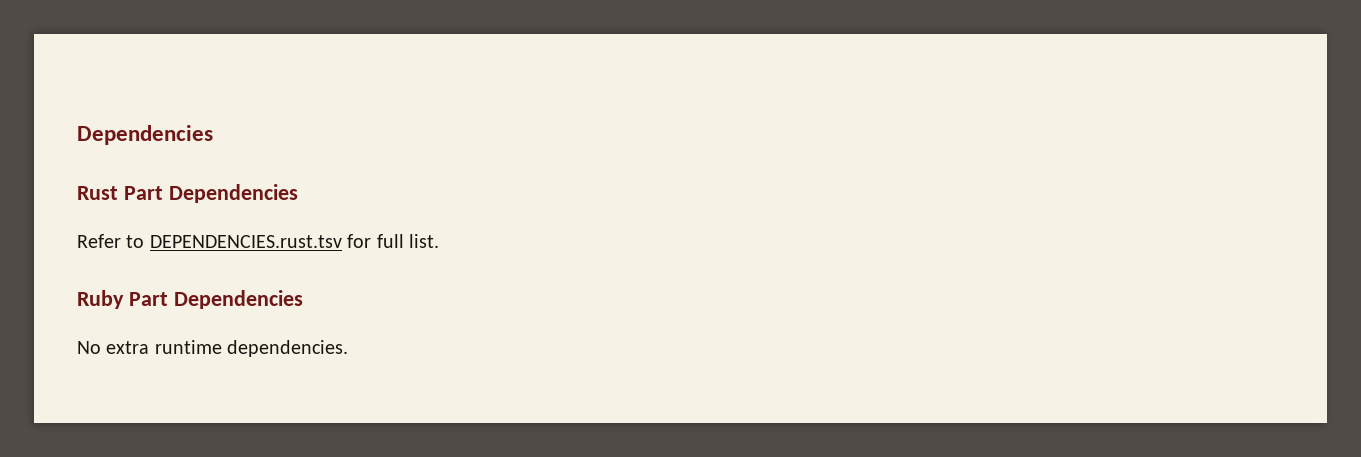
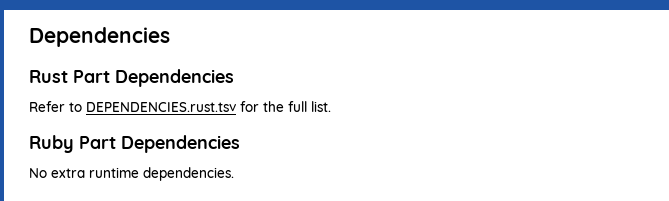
- Refer to DEPENDENCIES.rust.tsv for full list.
+ Refer to DEPENDENCIES.rust.tsv for the full list.

